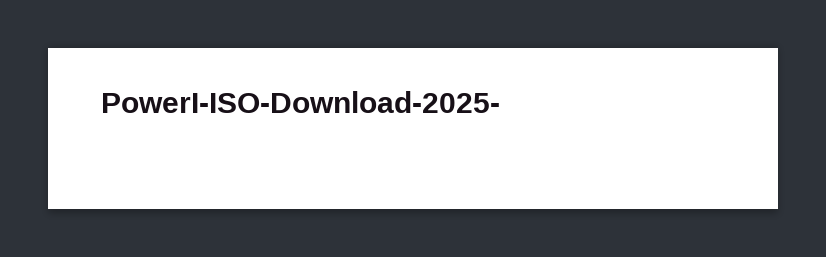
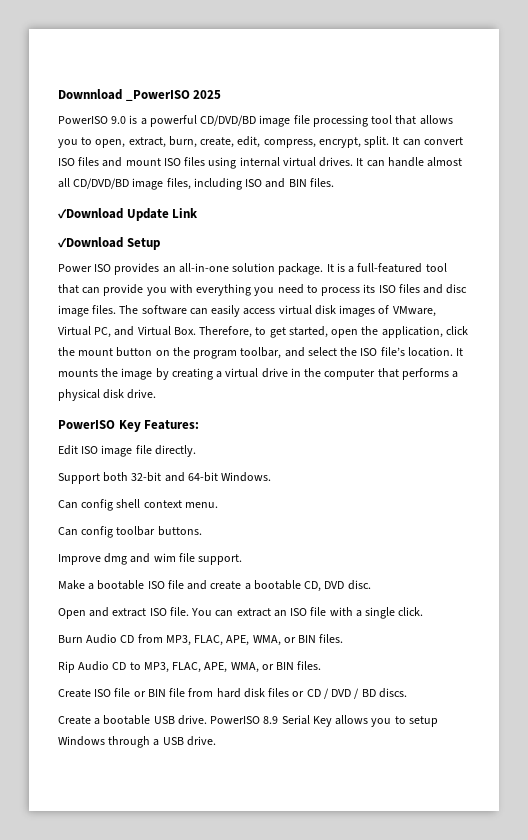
- PowerI-ISO-Download-2025-
+ Downnload _PowerISO 2025
+ PowerISO 9.0 is a powerful CD/DVD/BD image file processing tool that allows you to open, extract, burn, create, edit, compress, encrypt, split. It can convert ISO files and mount ISO files using internal virtual drives. It can handle almost all CD/DVD/BD image files, including ISO and BIN files.
+ ✓Download Update Link
+ ✓Download Setup
+ Power ISO provides an all-in-one solution package. It is a full-featured tool that can provide you with everything you need to process its ISO files and disc image files. The software can easily access virtual disk images of VMware, Virtual PC, and Virtual Box. Therefore, to get started, open the application, click the mount button on the program toolbar, and select the ISO file’s location. It mounts the image by creating a virtual drive in the computer that performs a physical disk drive.
+ PowerISO Key Features:
+ Edit ISO image file directly.
+ Support both 32-bit and 64-bit Windows.
+ Can config shell context menu.
+ Can config toolbar buttons.
+ Improve dmg and wim file support.
+ Make a bootable ISO file and create a bootable CD, DVD disc.
+ Open and extract ISO file. You can extract an ISO file with a single click.
+ Burn Audio CD from MP3, FLAC, APE, WMA, or BIN files.
+ Rip Audio CD to MP3, FLAC, APE, WMA, or BIN files.
+ Create ISO file or BIN file from hard disk files or CD / DVD / BD discs.
+ Create a bootable USB drive. PowerISO 8.9 Serial Key allows you to setup Windows through a USB drive.

